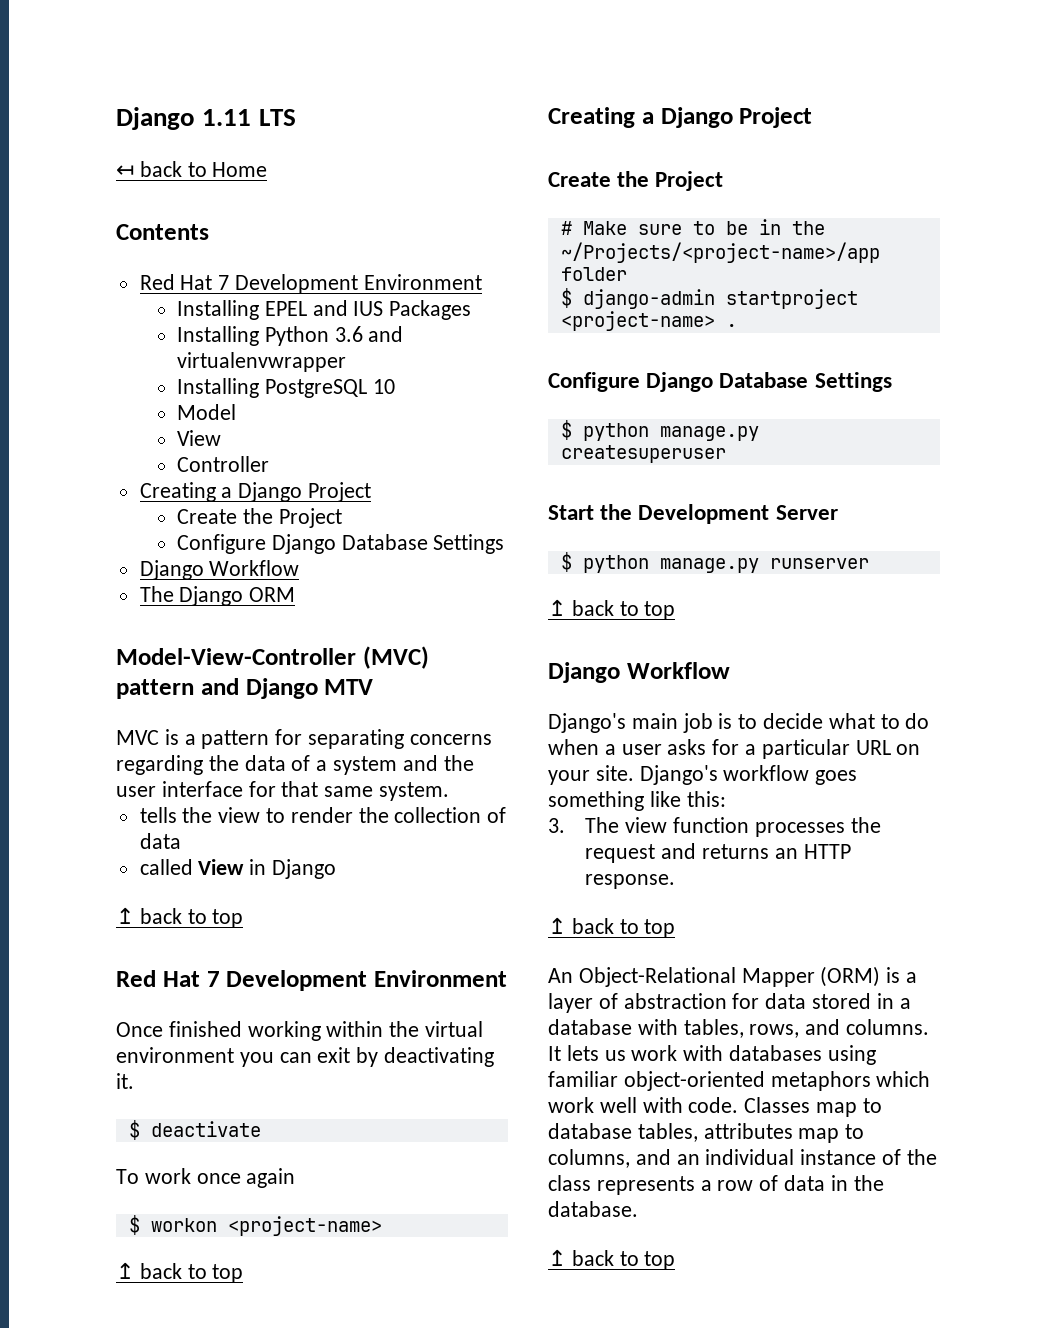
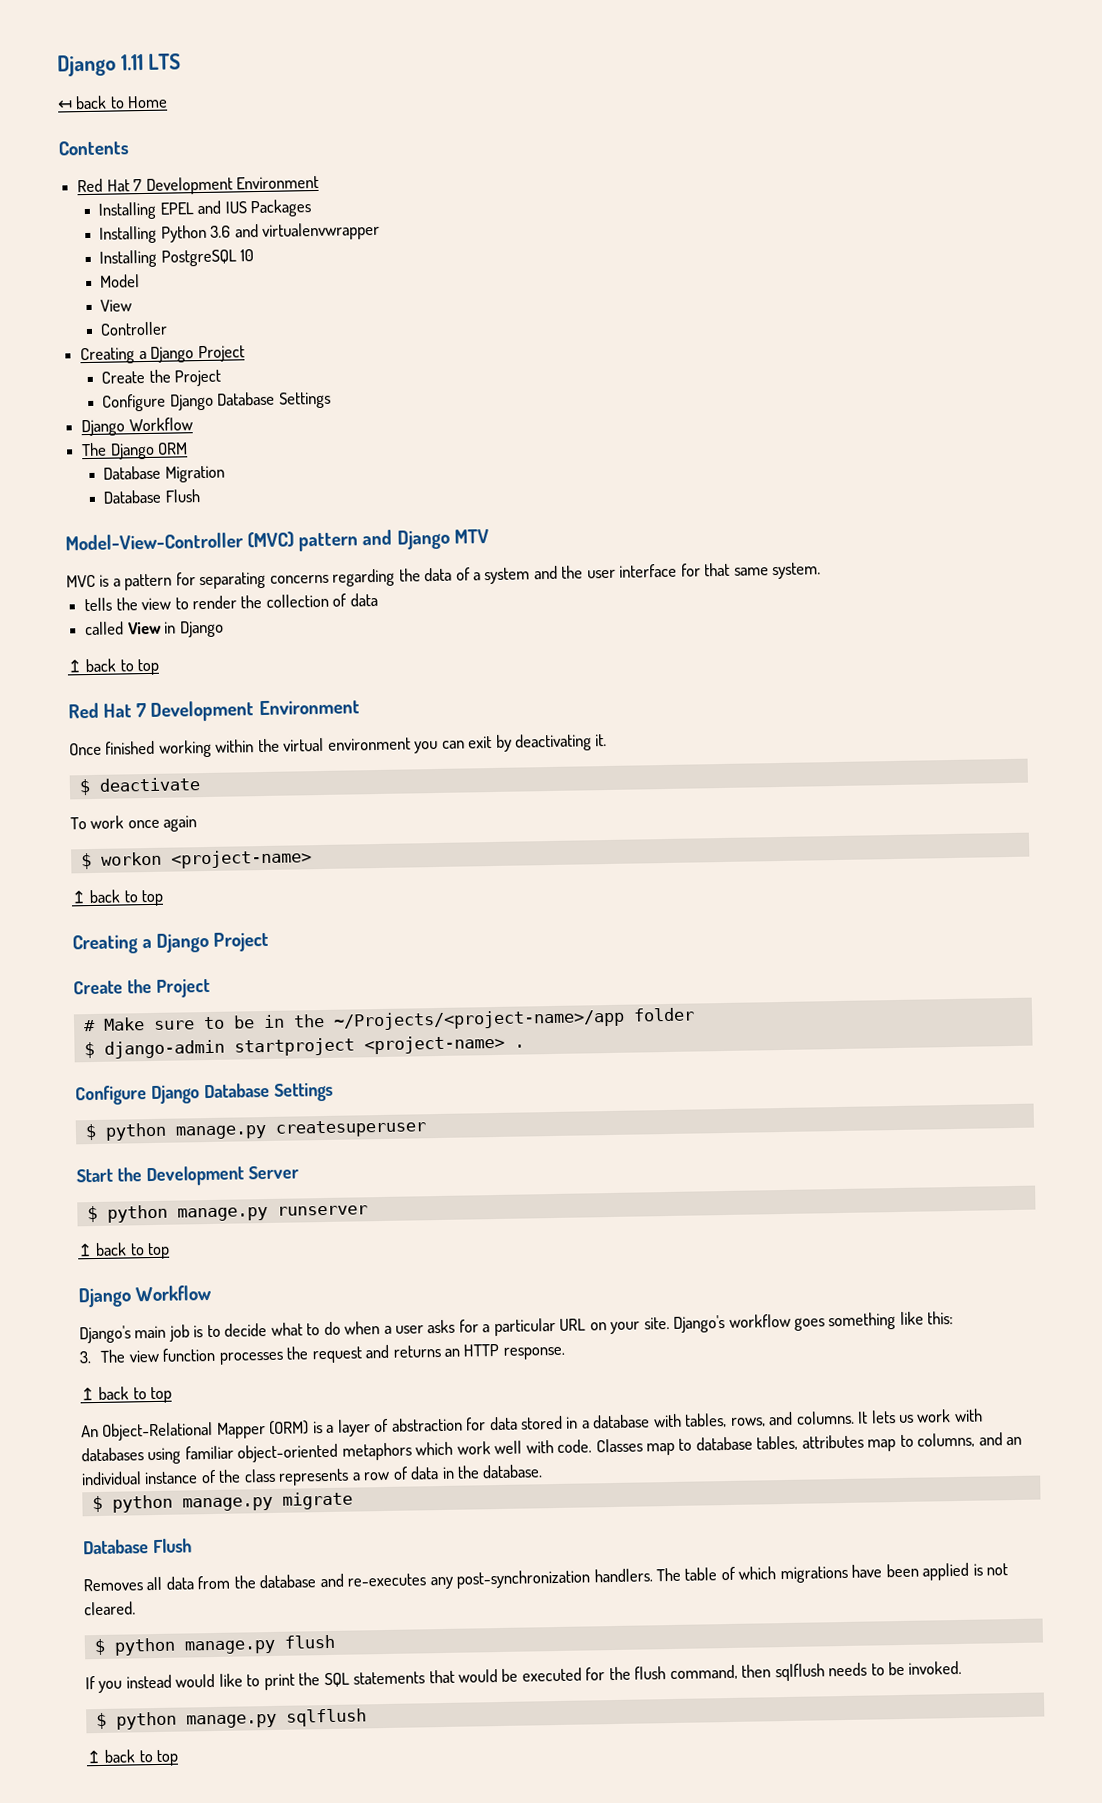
+ Database Migration
+ Database Flush
+ $ python manage.py migrate
+ Database Flush
+ Removes all data from the database and re-executes any post-synchronization handlers. The table of which migrations have been applied is not cleared.
+ $ python manage.py flush
+ If you instead would like to print the SQL statements that would be executed for the flush command, then sqlflush needs to be invoked.
+ $ python manage.py sqlflush

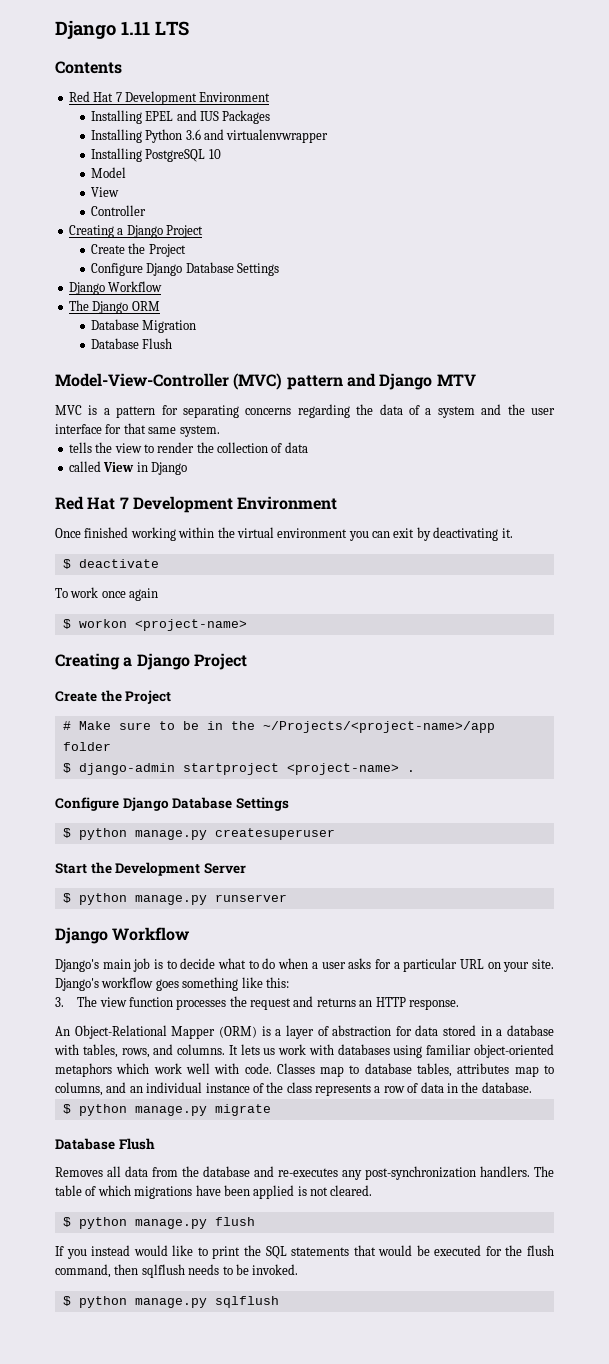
- ↤ back to Home
  called View in Django
- ↥ back to top
  $ workon <project-name>
- ↥ back to top
  $ python manage.py runserver
- ↥ back to top
  3. The view function processes the request and returns an HTTP response.
- ↥ back to top
  $ python manage.py sqlflush
- ↥ back to top

